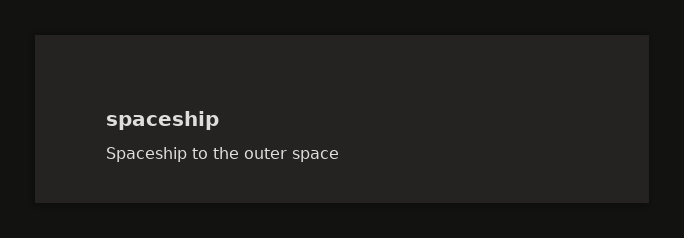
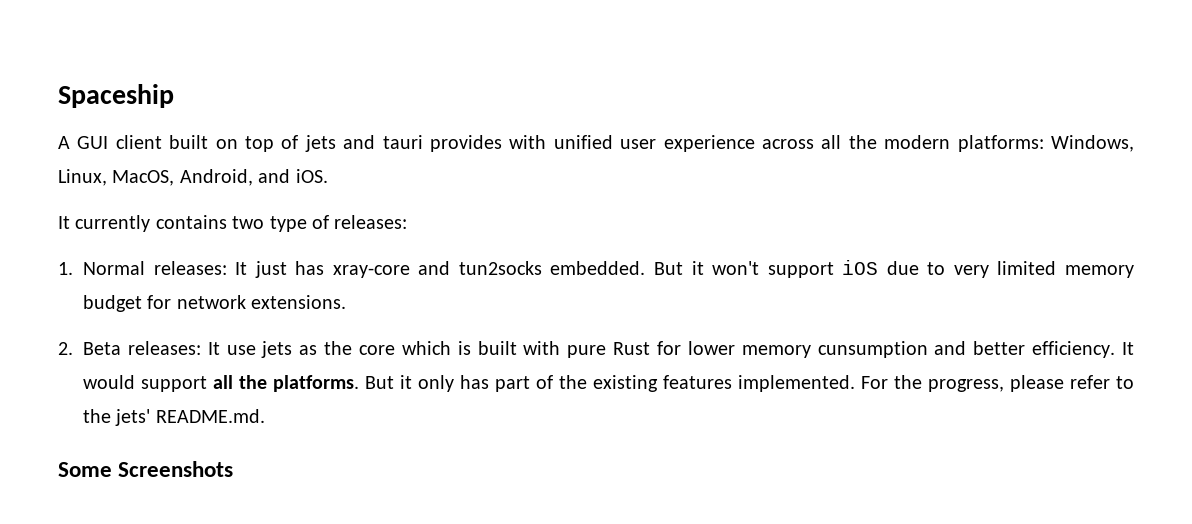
- spaceship
- Spaceship to the outer space
+ Spaceship
+ A GUI client built on top of jets and tauri provides with unified user experience across all the modern platforms: Windows, Linux, MacOS, Android, and iOS.
+ It currently contains two type of releases:
+ 1. Normal releases: It just has xray-core and tun2socks embedded. But it won't support iOS due to very limited memory budget for network extensions.
+ 2. Beta releases: It use jets as the core which is built with pure Rust for lower memory cunsumption and better efficiency. It would support all the platforms. But it only has part of the existing features implemented. For the progress, please refer to the jets' README.md.
+ Some Screenshots

